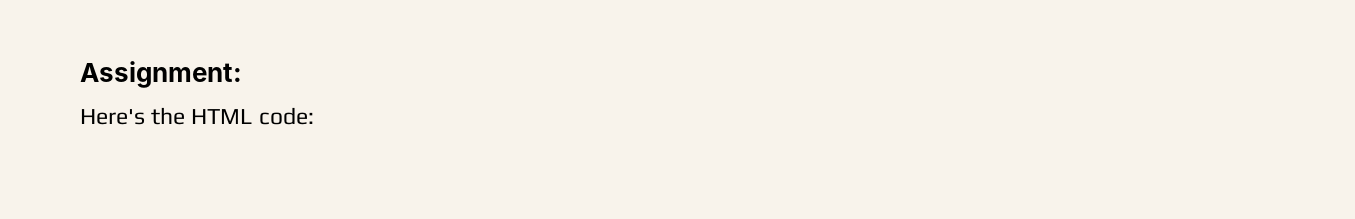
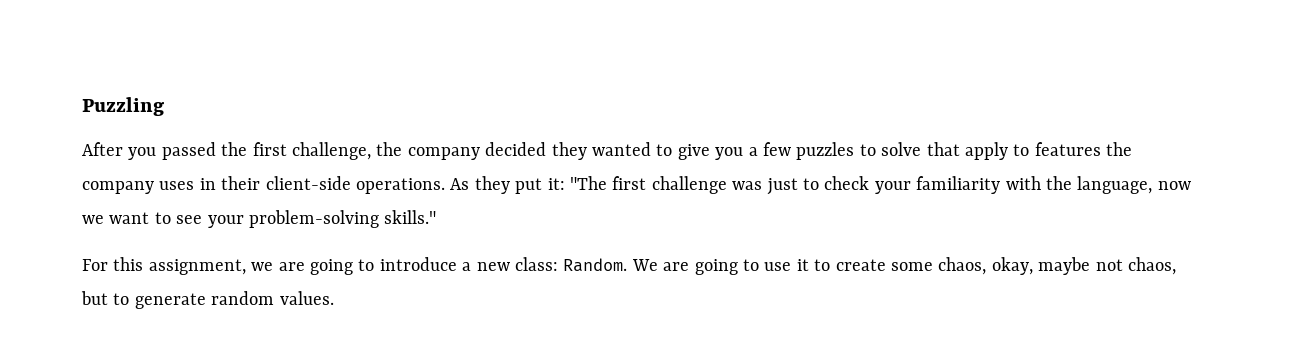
- Assignment:
- Here's the HTML code:
+ Puzzling
+ After you passed the first challenge, the company decided they wanted to give you a few puzzles to solve that apply to features the company uses in their client-side operations. As they put it: "The first challenge was just to check your familiarity with the language, now we want to see your problem-solving skills."
+ For this assignment, we are going to introduce a new class: Random. We are going to use it to create some chaos, okay, maybe not chaos, but to generate random values.

